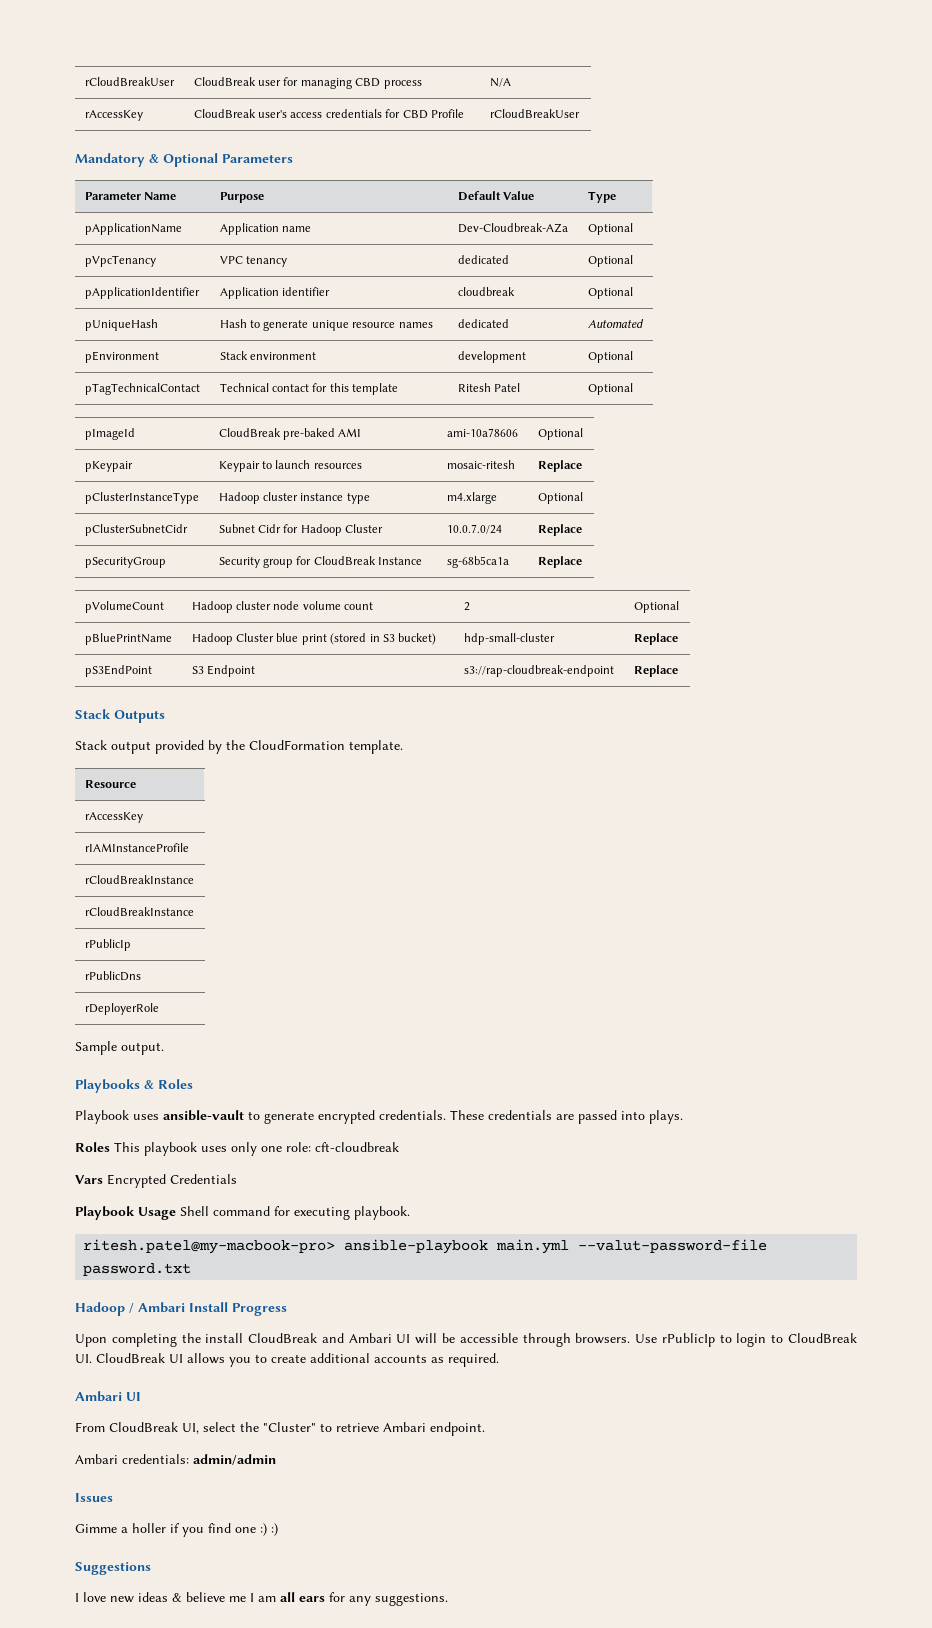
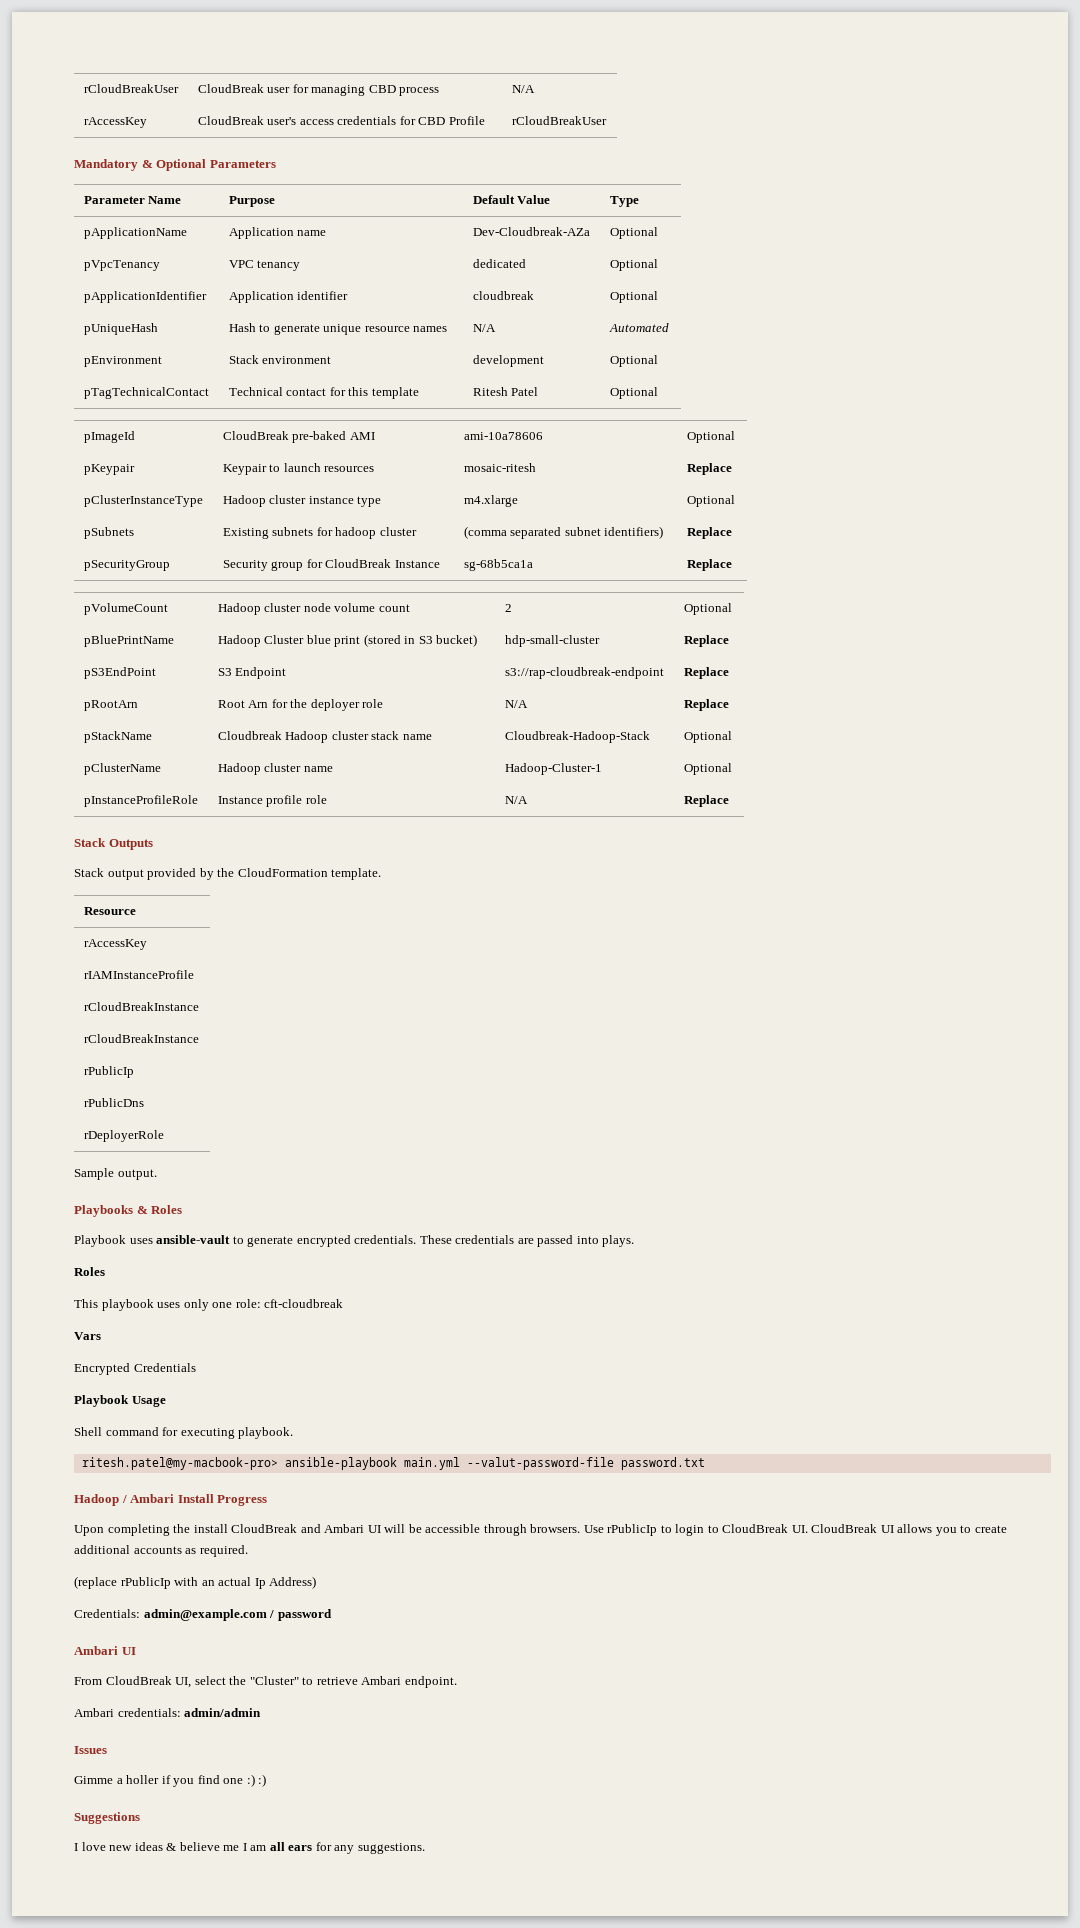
- pUniqueHash | Hash to generate unique resource names | dedicated | Automated
+ pUniqueHash | Hash to generate unique resource names | N/A | Automated
- pClusterSubnetCidr | Subnet Cidr for Hadoop Cluster | 10.0.7.0/24 | Replace
+ pSubnets | Existing subnets for hadoop cluster | (comma separated subnet identifiers) | Replace
+ pRootArn | Root Arn for the deployer role | N/A | Replace
+ pStackName | Cloudbreak Hadoop cluster stack name | Cloudbreak-Hadoop-Stack | Optional
+ pClusterName | Hadoop cluster name | Hadoop-Cluster-1 | Optional
+ pInstanceProfileRole | Instance profile role | N/A | Replace
  These credentials are passed into plays.
- Roles This playbook uses only one role: cft-cloudbreak
+ Roles
+ This playbook uses only one role: cft-cloudbreak
- Vars Encrypted Credentials
+ Vars
+ Encrypted Credentials
- Playbook Usage Shell command for executing playbook.
+ Playbook Usage
+ Shell command for executing playbook.
+ (replace rPublicIp with an actual Ip Address)
+ Credentials: admin@example.com / password

